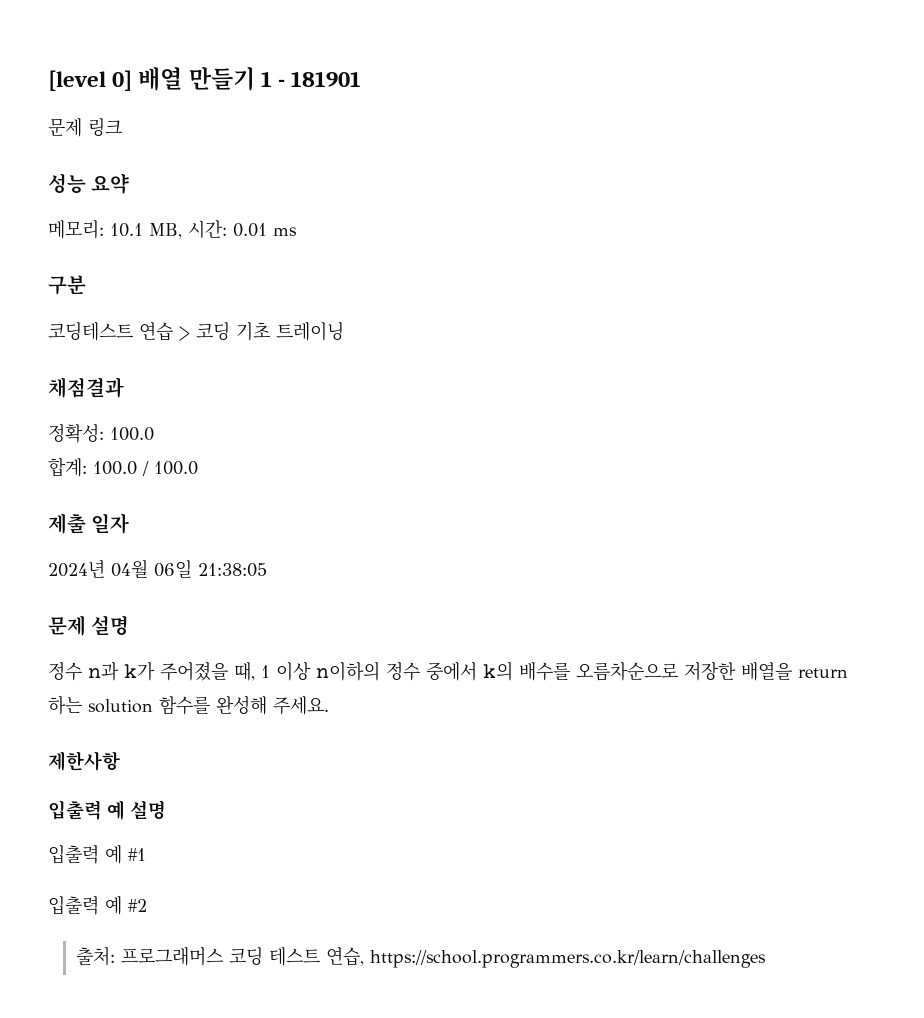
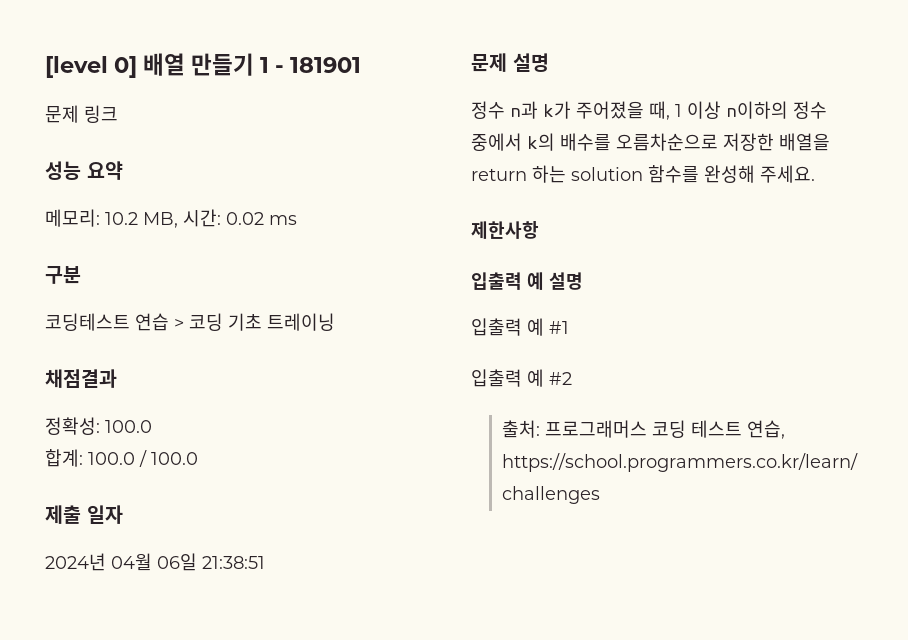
- 메모리: 10.1 MB, 시간: 0.01 ms
+ 메모리: 10.2 MB, 시간: 0.02 ms
- 2024년 04월 06일 21:38:05
+ 2024년 04월 06일 21:38:51

